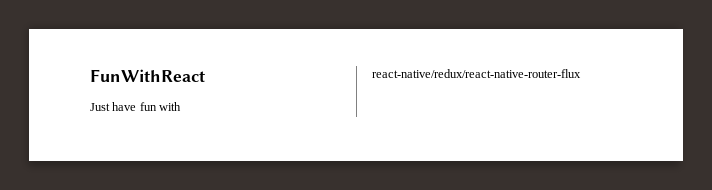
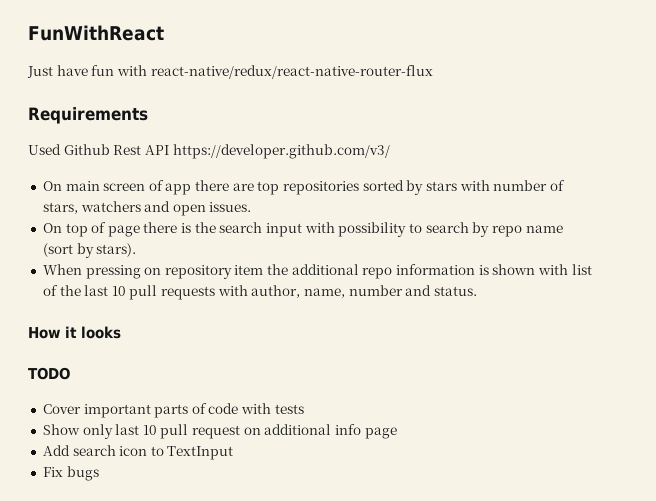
+ Requirements
+ Used Github Rest API https://developer.github.com/v3/
+ On main screen of app there are top repositories sorted by stars with number of stars, watchers and open issues.
+ On top of page there is the search input with possibility to search by repo name (sort by stars).
+ When pressing on repository item the additional repo information is shown with list of the last 10 pull requests with author, name, number and status.
+ How it looks
+ TODO
+ Cover important parts of code with tests
+ Show only last 10 pull request on additional info page
+ Add search icon to TextInput
+ Fix bugs

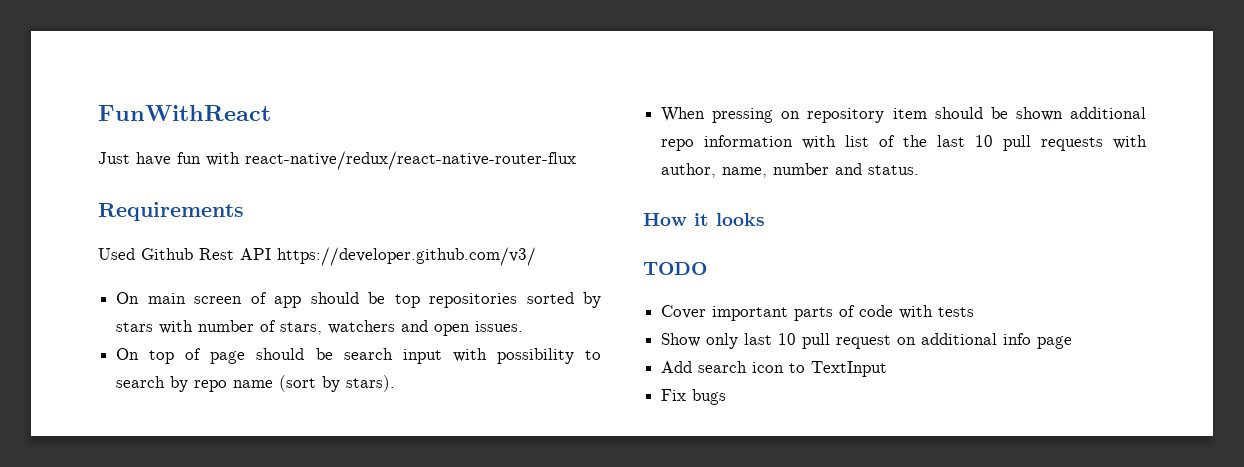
- On main screen of app there are top repositories sorted by stars with number of stars, watchers and open issues.
+ On main screen of app should be top repositories sorted by stars with number of stars, watchers and open issues.
- On top of page there is the search input with possibility to search by repo name (sort by stars).
+ On top of page should be search input with possibility to search by repo name (sort by stars).
- When pressing on repository item the additional repo information is shown with list of the last 10 pull requests with author, name, number and status.
+ When pressing on repository item should be shown additional repo information with list of the last 10 pull requests with author, name, number and status.

